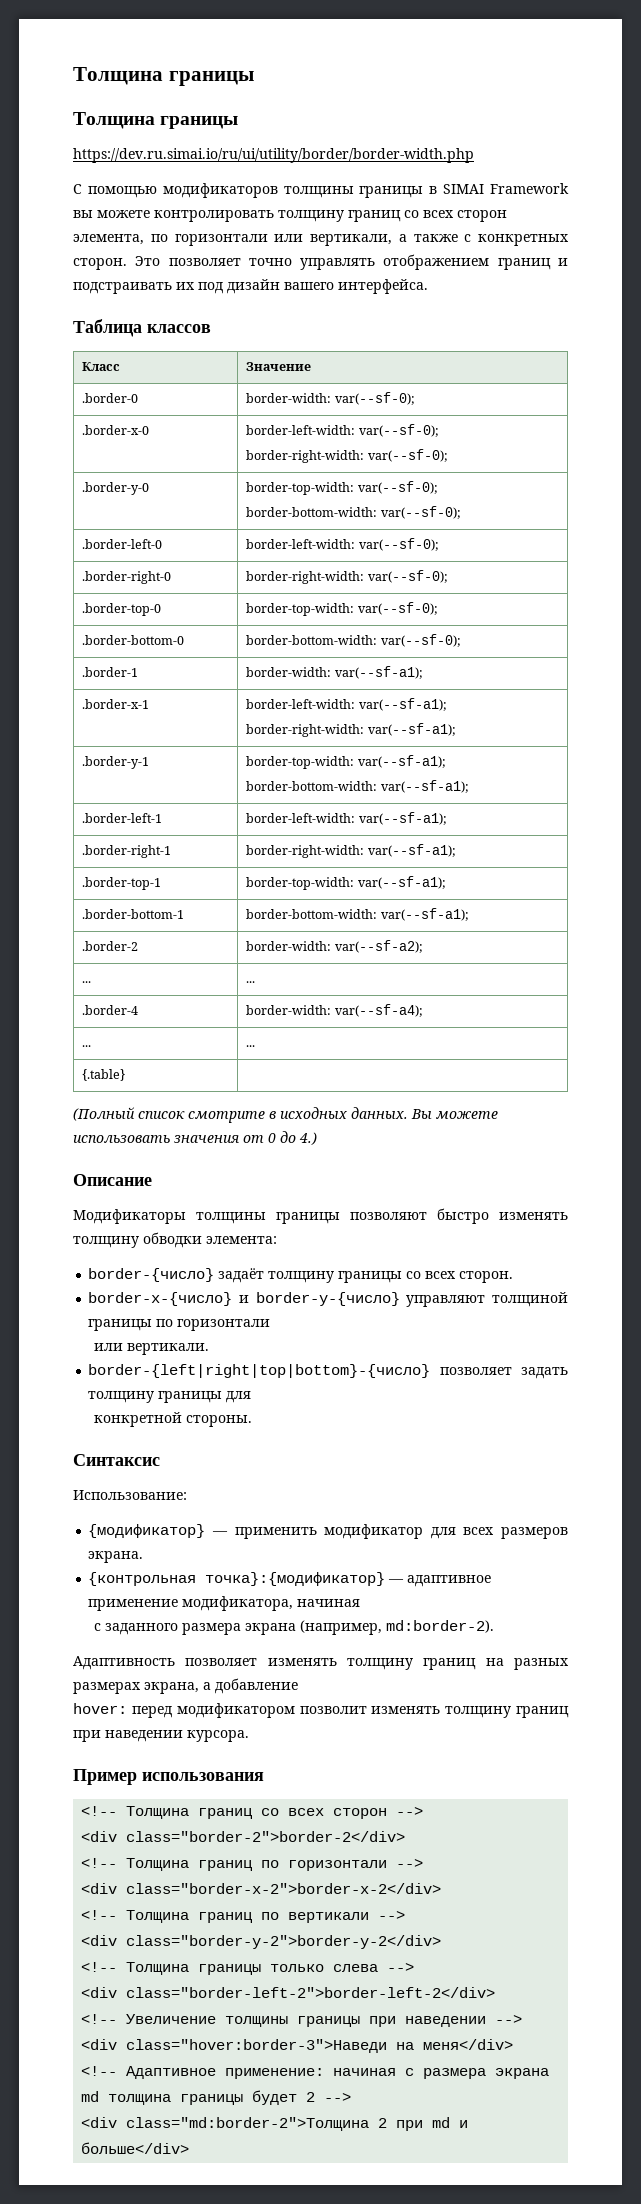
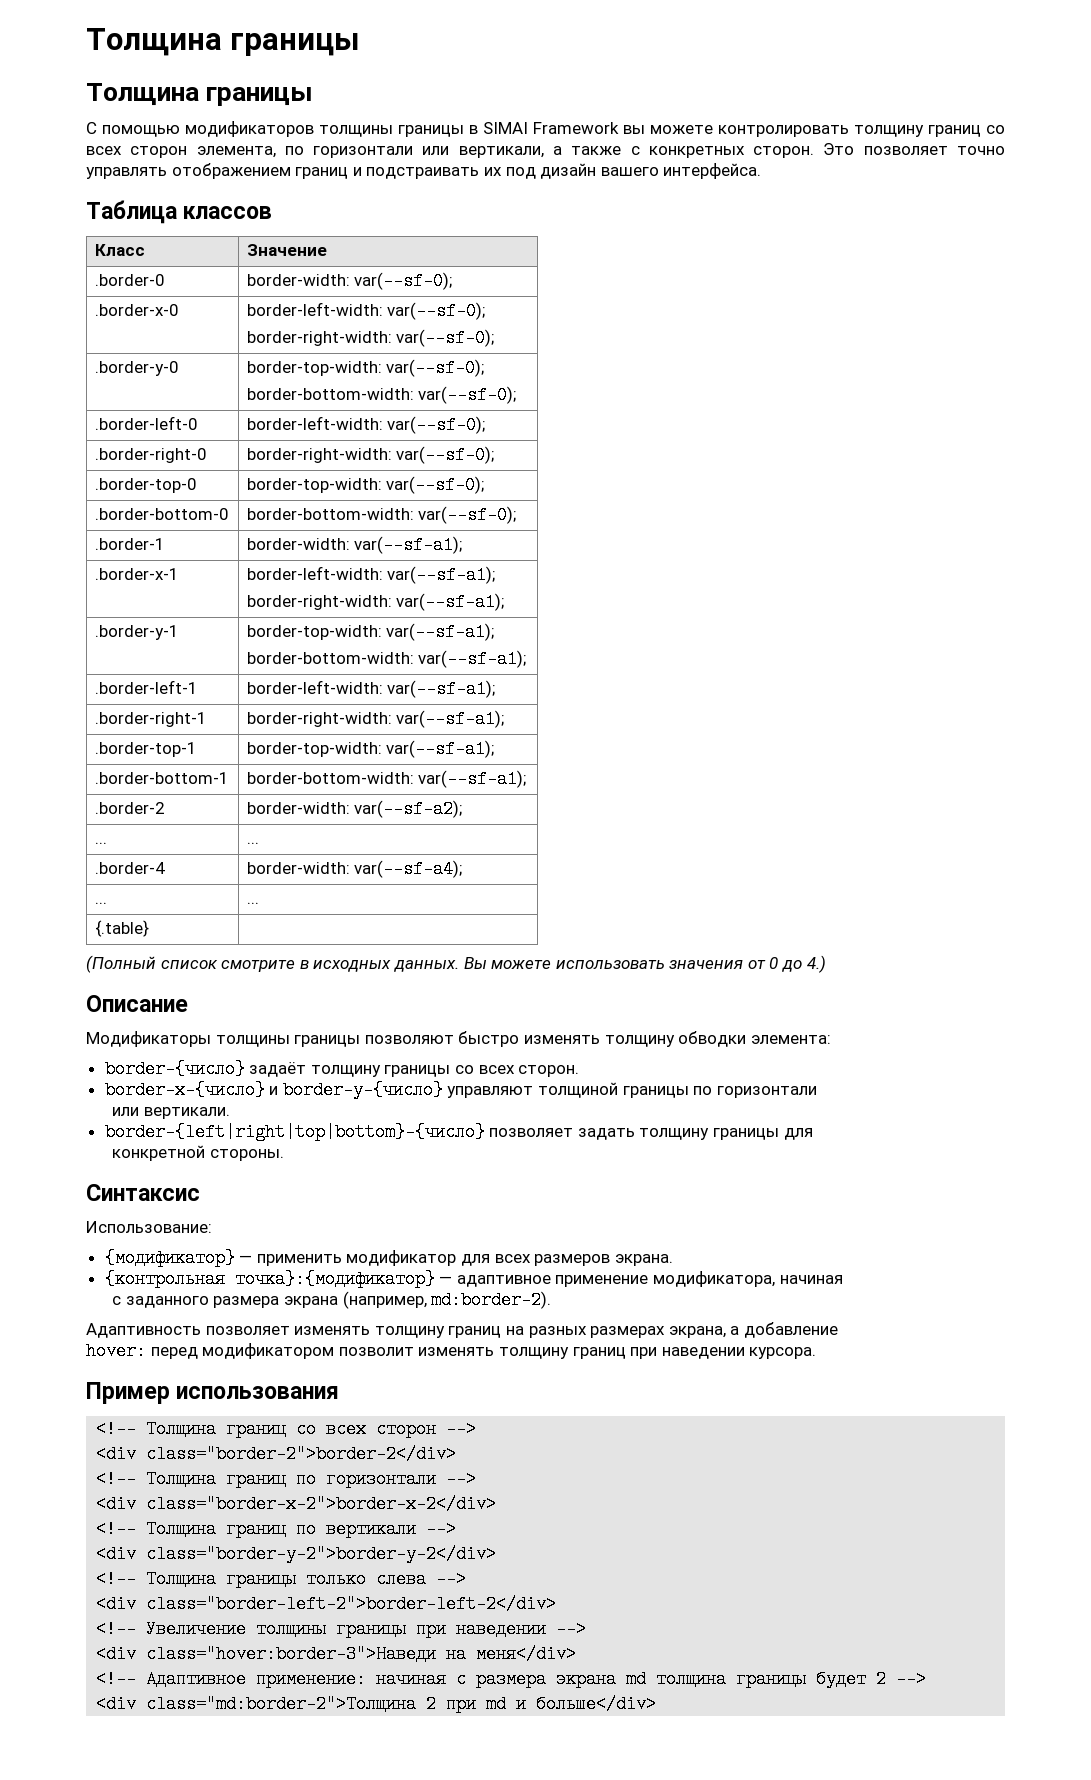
- https://dev.ru.simai.io/ru/ui/utility/border/border-width.php

